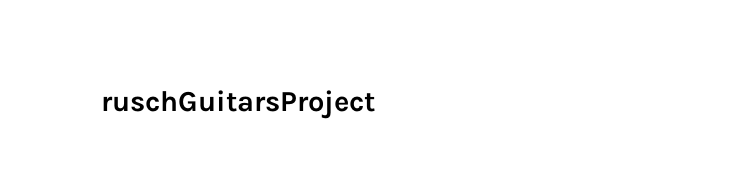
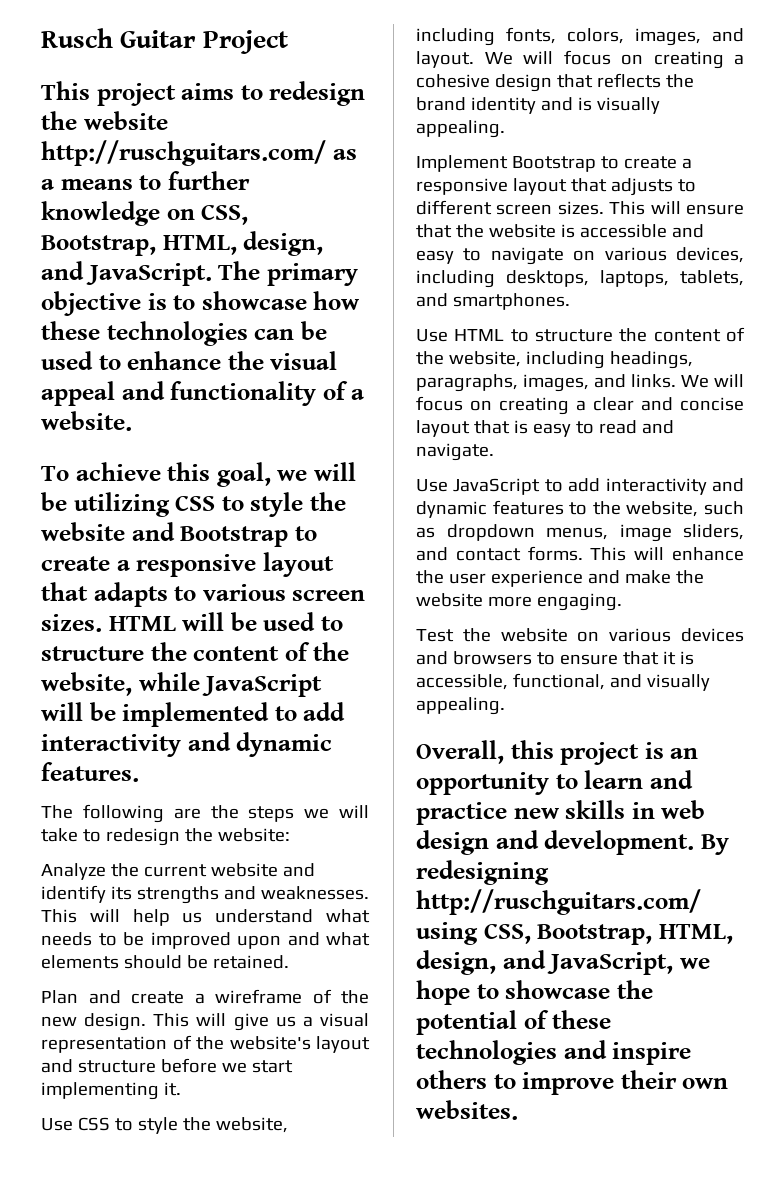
- ruschGuitarsProject
+ Rusch Guitar Project
+ This project aims to redesign the website http://ruschguitars.com/ as a means to further knowledge on CSS, Bootstrap, HTML, design, and JavaScript. The primary objective is to showcase how these technologies can be used to enhance the visual appeal and functionality of a website.
+ To achieve this goal, we will be utilizing CSS to style the website and Bootstrap to create a responsive layout that adapts to various screen sizes. HTML will be used to structure the content of the website, while JavaScript will be implemented to add interactivity and dynamic features.
+ The following are the steps we will take to redesign the website:
+ Analyze the current website and identify its strengths and weaknesses. This will help us understand what needs to be improved upon and what elements should be retained.
+ Plan and create a wireframe of the new design. This will give us a visual representation of the website's layout and structure before we start implementing it.
+ Use CSS to style the website, including fonts, colors, images, and layout. We will focus on creating a cohesive design that reflects the brand identity and is visually appealing.
+ Implement Bootstrap to create a responsive layout that adjusts to different screen sizes. This will ensure that the website is accessible and easy to navigate on various devices, including desktops, laptops, tablets, and smartphones.
+ Use HTML to structure the content of the website, including headings, paragraphs, images, and links. We will focus on creating a clear and concise layout that is easy to read and navigate.
+ Use JavaScript to add interactivity and dynamic features to the website, such as dropdown menus, image sliders, and contact forms. This will enhance the user experience and make the website more engaging.
+ Test the website on various devices and browsers to ensure that it is accessible, functional, and visually appealing.
+ Overall, this project is an opportunity to learn and practice new skills in web design and development. By redesigning http://ruschguitars.com/ using CSS, Bootstrap, HTML, design, and JavaScript, we hope to showcase the potential of these technologies and inspire others to improve their own websites.

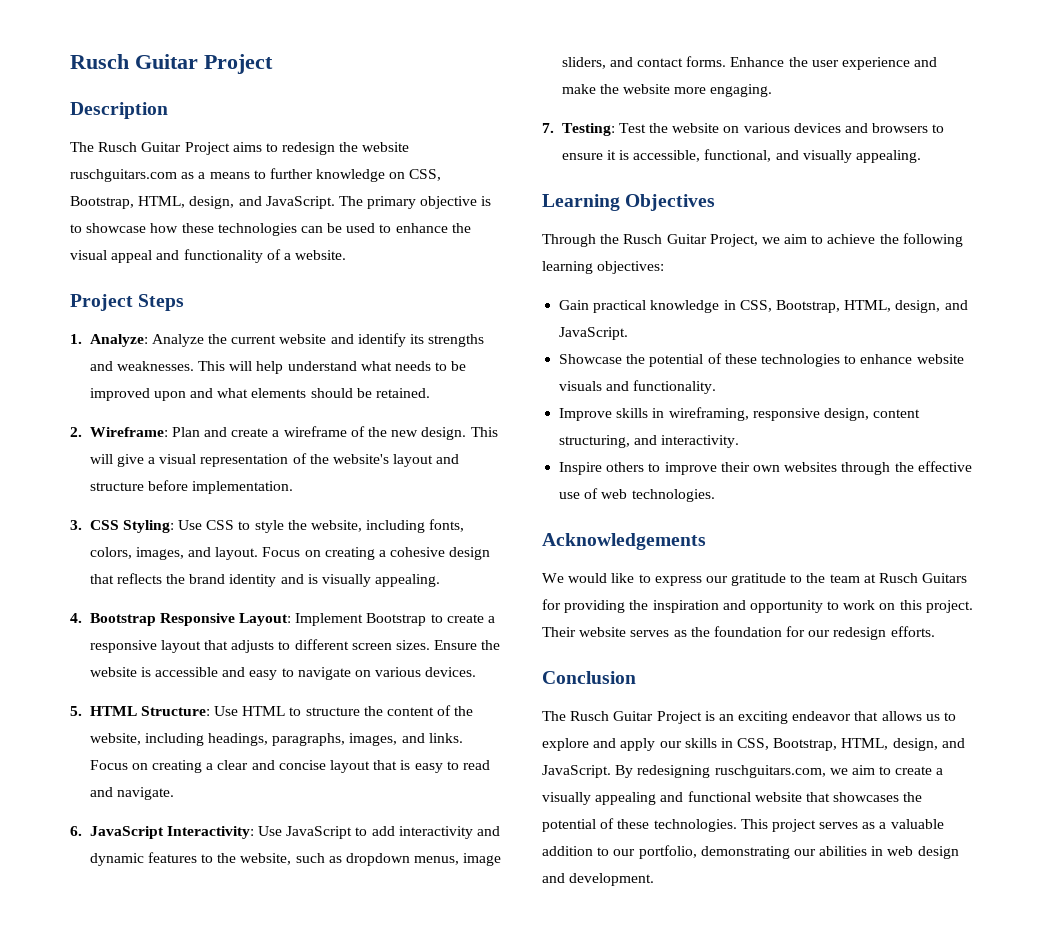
- This project aims to redesign the website http://ruschguitars.com/ as a means to further knowledge on CSS, Bootstrap, HTML, design, and JavaScript.
+ Description
+ The Rusch Guitar Project aims to redesign the website ruschguitars.com as a means to further knowledge on CSS, Bootstrap, HTML, design, and JavaScript.
- To achieve this goal, we will be utilizing CSS to style the website and Bootstrap to create a responsive layout that adapts to various screen sizes. HTML will be used to structure the content of the website, while JavaScript will be implemented to add interactivity and dynamic features.
- The following are the steps we will take to redesign the website:
- Analyze the current website and identify its strengths and weaknesses.
+ Project Steps
+ 1. Analyze: Analyze the current website and identify its strengths and weaknesses.
- This will help us understand what needs to be improved upon and what elements should be retained.
+ This will help understand what needs to be improved upon and what elements should be retained.
- Plan and create a wireframe of the new design.
+ 2. Wireframe: Plan and create a wireframe of the new design.
- This will give us a visual representation of the website's layout and structure before we start implementing it.
- Use CSS to style the website, including fonts, colors, images, and layout.
+ This will give a visual representation of the website's layout and structure before implementation.
+ 3. CSS Styling: Use CSS to style the website, including fonts, colors, images, and layout.
- We will focus on creating a cohesive design that reflects the brand identity and is visually appealing.
+ Focus on creating a cohesive design that reflects the brand identity and is visually appealing.
- Implement Bootstrap to create a responsive layout that adjusts to different screen sizes.
+ 4. Bootstrap Responsive Layout: Implement Bootstrap to create a responsive layout that adjusts to different screen sizes.
- This will ensure that the website is accessible and easy to navigate on various devices, including desktops, laptops, tablets, and smartphones.
- Use HTML to structure the content of the website, including headings, paragraphs, images, and links.
+ Ensure the website is accessible and easy to navigate on various devices.
+ 5. HTML Structure: Use HTML to structure the content of the website, including headings, paragraphs, images, and links.
- We will focus on creating a clear and concise layout that is easy to read and navigate.
+ Focus on creating a clear and concise layout that is easy to read and navigate.
- Use JavaScript to add interactivity and dynamic features to the website, such as dropdown menus, image sliders, and contact forms.
+ 6. JavaScript Interactivity: Use JavaScript to add interactivity and dynamic features to the website, such as dropdown menus, image sliders, and contact forms.
- This will enhance the user experience and make the website more engaging.
+ Enhance the user experience and make the website more engaging.
- Test the website on various devices and browsers to ensure that it is accessible, functional, and visually appealing.
+ 7. Testing: Test the website on various devices and browsers to ensure it is accessible, functional, and visually appealing.
- Overall, this project is an opportunity to learn and practice new skills in web design and development. By redesigning http://ruschguitars.com/ using CSS, Bootstrap, HTML, design, and JavaScript, we hope to showcase the potential of these technologies and inspire others to improve their own websites.
+ Learning Objectives
+ Through the Rusch Guitar Project, we aim to achieve the following learning objectives:
+ Gain practical knowledge in CSS, Bootstrap, HTML, design, and JavaScript.
+ Showcase the potential of these technologies to enhance website visuals and functionality.
+ Improve skills in wireframing, responsive design, content structuring, and interactivity.
+ Inspire others to improve their own websites through the effective use of web technologies.
+ Acknowledgements
+ We would like to express our gratitude to the team at Rusch Guitars for providing the inspiration and opportunity to work on this project. Their website serves as the foundation for our redesign efforts.
+ Conclusion
+ The Rusch Guitar Project is an exciting endeavor that allows us to explore and apply our skills in CSS, Bootstrap, HTML, design, and JavaScript. By redesigning ruschguitars.com, we aim to create a visually appealing and functional website that showcases the potential of these technologies. This project serves as a valuable addition to our portfolio, demonstrating our abilities in web design and development.

